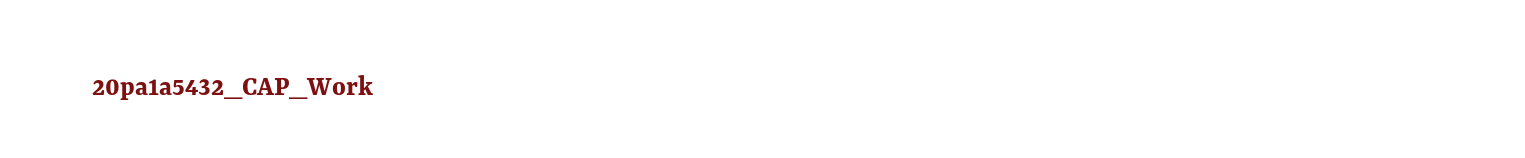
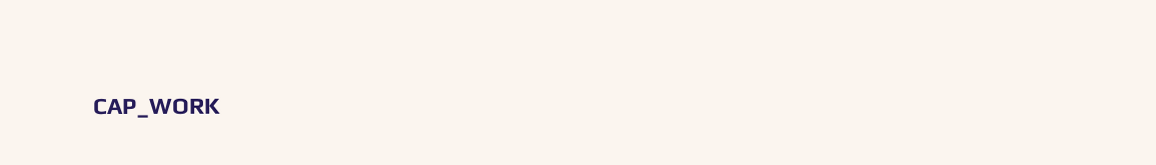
- 20pa1a5432_CAP_Work
+ CAP_WORK

